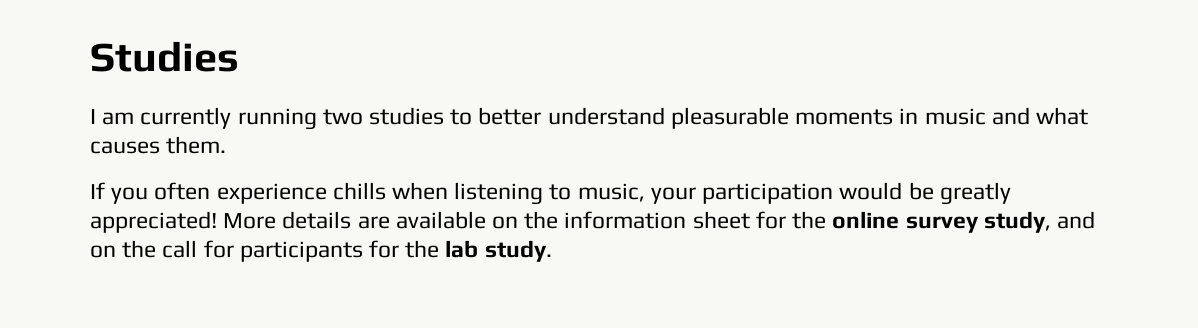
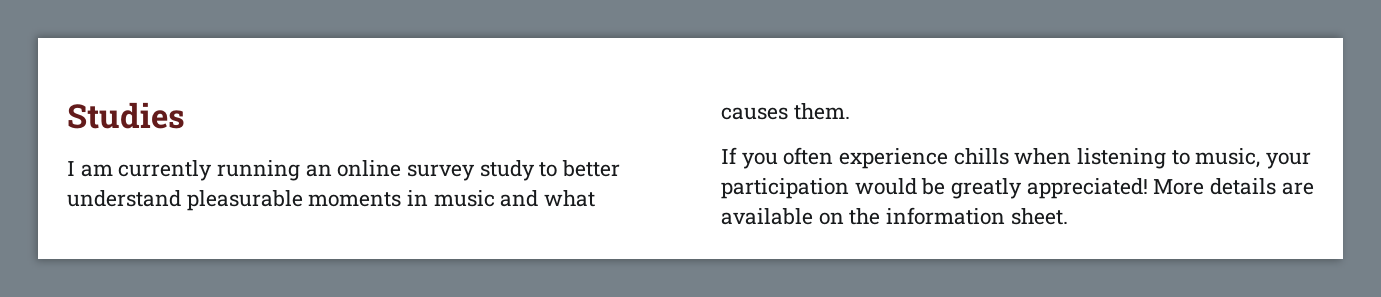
- I am currently running two studies to better understand pleasurable moments in music and what causes them.
+ I am currently running an online survey study to better understand pleasurable moments in music and what causes them.
- More details are available on the information sheet for the online survey study, and on the call for participants for the lab study.
+ More details are available on the information sheet.

